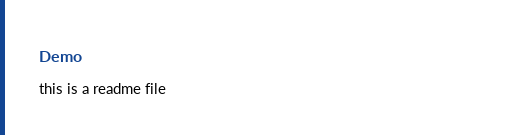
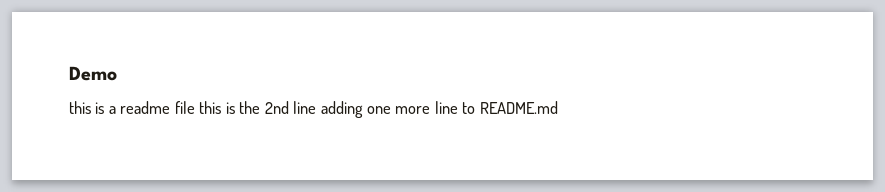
- this is a readme file
+ this is a readme file this is the 2nd line adding one more line to README.md

